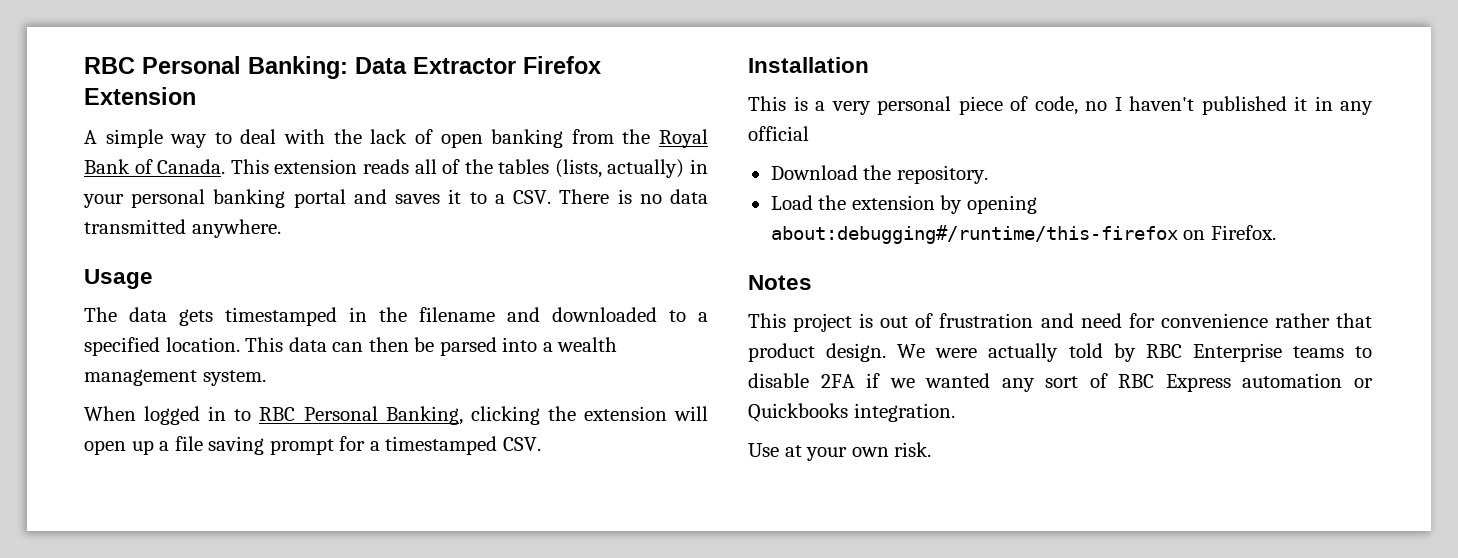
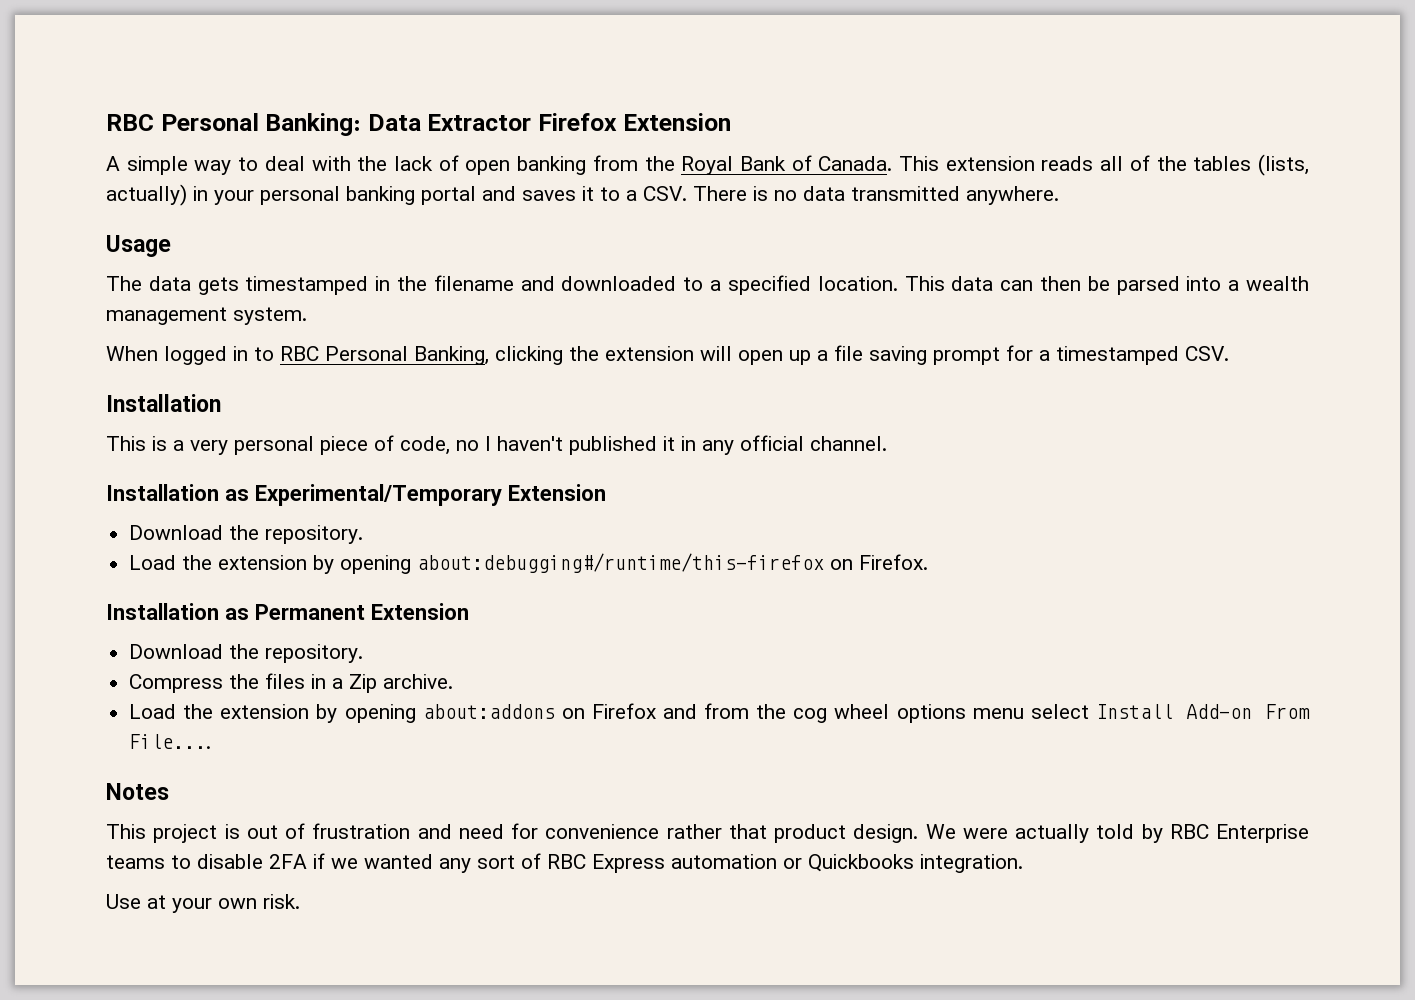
- This is a very personal piece of code, no I haven't published it in any official
+ This is a very personal piece of code, no I haven't published it in any official channel.
+ Installation as Experimental/Temporary Extension
+ Installation as Permanent Extension
+ Download the repository.
+ Compress the files in a Zip archive.
+ Load the extension by opening about:addons on Firefox and from the cog wheel options menu select Install Add-on From File....

